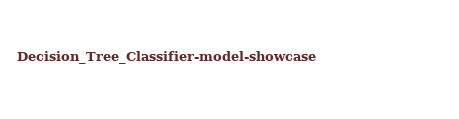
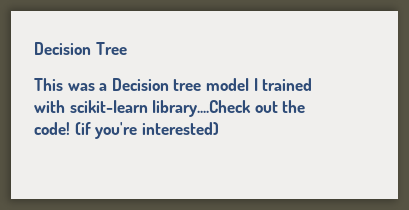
- Decision_Tree_Classifier-model-showcase
+ Decision Tree
+ This was a Decision tree model I trained with scikit-learn library....Check out the code! (if you're interested)

